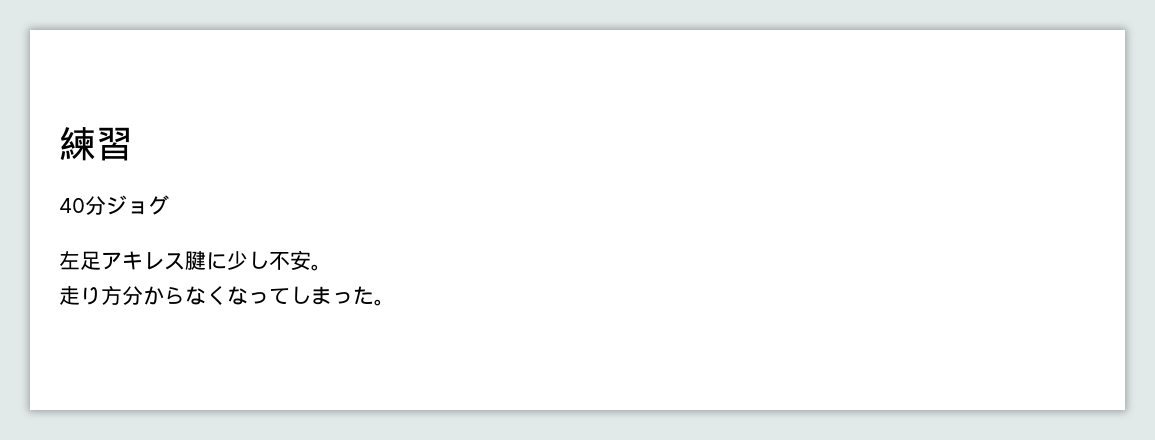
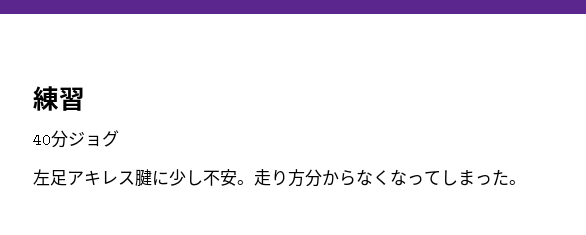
- 左足アキレス腱に少し不安。
- 走り方分からなくなってしまった。
+ 左足アキレス腱に少し不安。走り方分からなくなってしまった。

